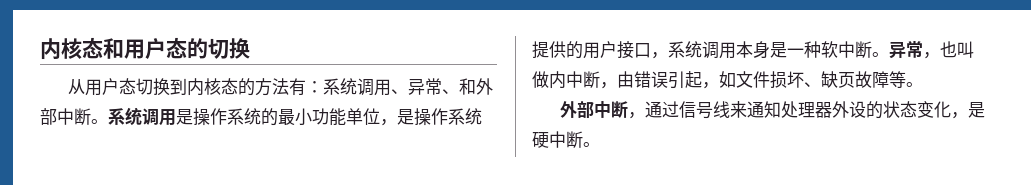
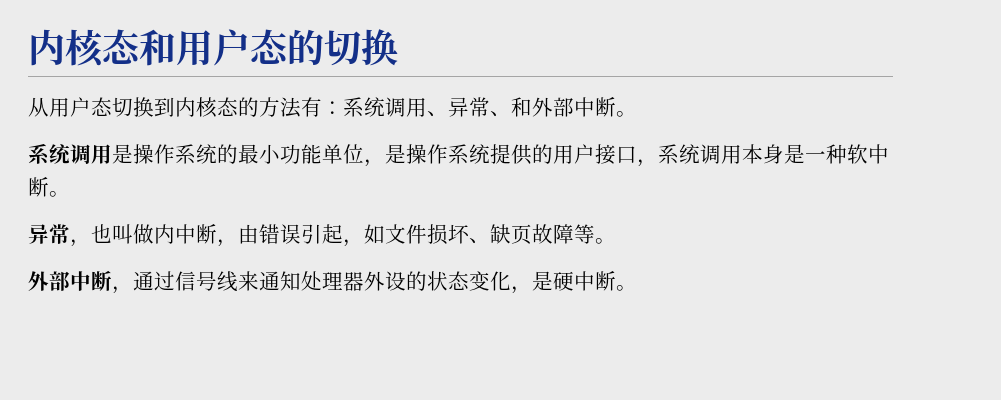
- 从用户态切换到内核态的方法有：系统调用、异常、和外部中断。系统调用是操作系统的最小功能单位，是操作系统提供的用户接口，系统调用本身是一种软中断。异常，也叫做内中断，由错误引起，如文件损坏、缺页故障等。
+ 从用户态切换到内核态的方法有：系统调用、异常、和外部中断。
+ 系统调用是操作系统的最小功能单位，是操作系统提供的用户接口，系统调用本身是一种软中断。
+ 异常，也叫做内中断，由错误引起，如文件损坏、缺页故障等。

